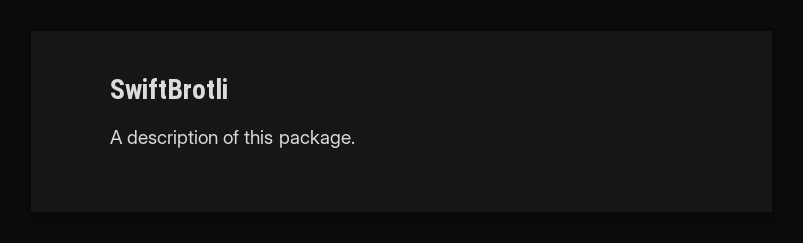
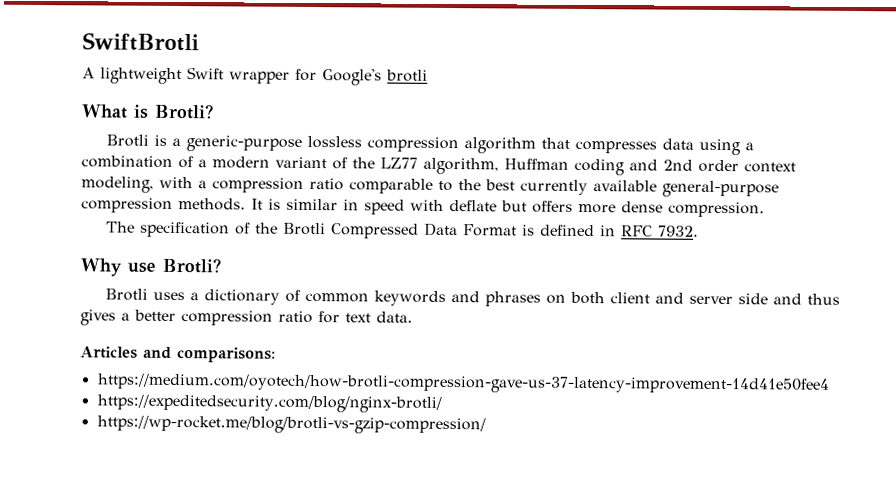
- A description of this package.
+ A lightweight Swift wrapper for Google's brotli
+ What is Brotli?
+ Brotli is a generic-purpose lossless compression algorithm that compresses data using a combination of a modern variant of the LZ77 algorithm, Huffman coding and 2nd order context modeling, with a compression ratio comparable to the best currently available general-purpose compression methods. It is similar in speed with deflate but offers more dense compression.
+ The specification of the Brotli Compressed Data Format is defined in RFC 7932.
+ Why use Brotli?
+ Brotli uses a dictionary of common keywords and phrases on both client and server side and thus gives a better compression ratio for text data.
+ Articles and comparisons:
+ https://medium.com/oyotech/how-brotli-compression-gave-us-37-latency-improvement-14d41e50fee4
+ https://expeditedsecurity.com/blog/nginx-brotli/
+ https://wp-rocket.me/blog/brotli-vs-gzip-compression/

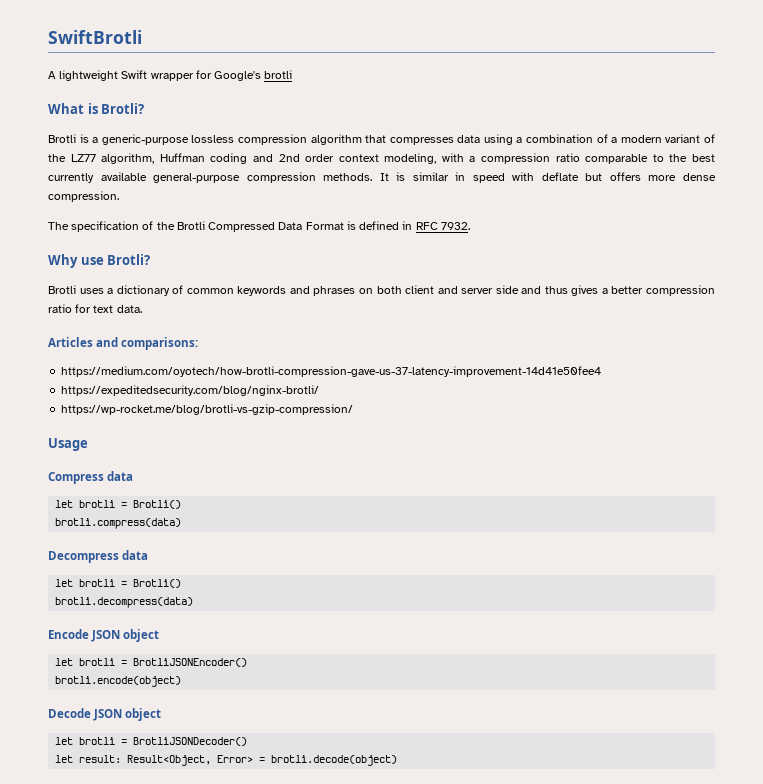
+ Usage
+ Compress data
+ let brotli = Brotli()
+ brotli.compress(data)
+ Decompress data
+ let brotli = Brotli()
+ brotli.decompress(data)
+ Encode JSON object
+ let brotli = BrotliJSONEncoder()
+ brotli.encode(object)
+ Decode JSON object
+ let brotli = BrotliJSONDecoder()
+ let result: Result<Object, Error> = brotli.decode(object)

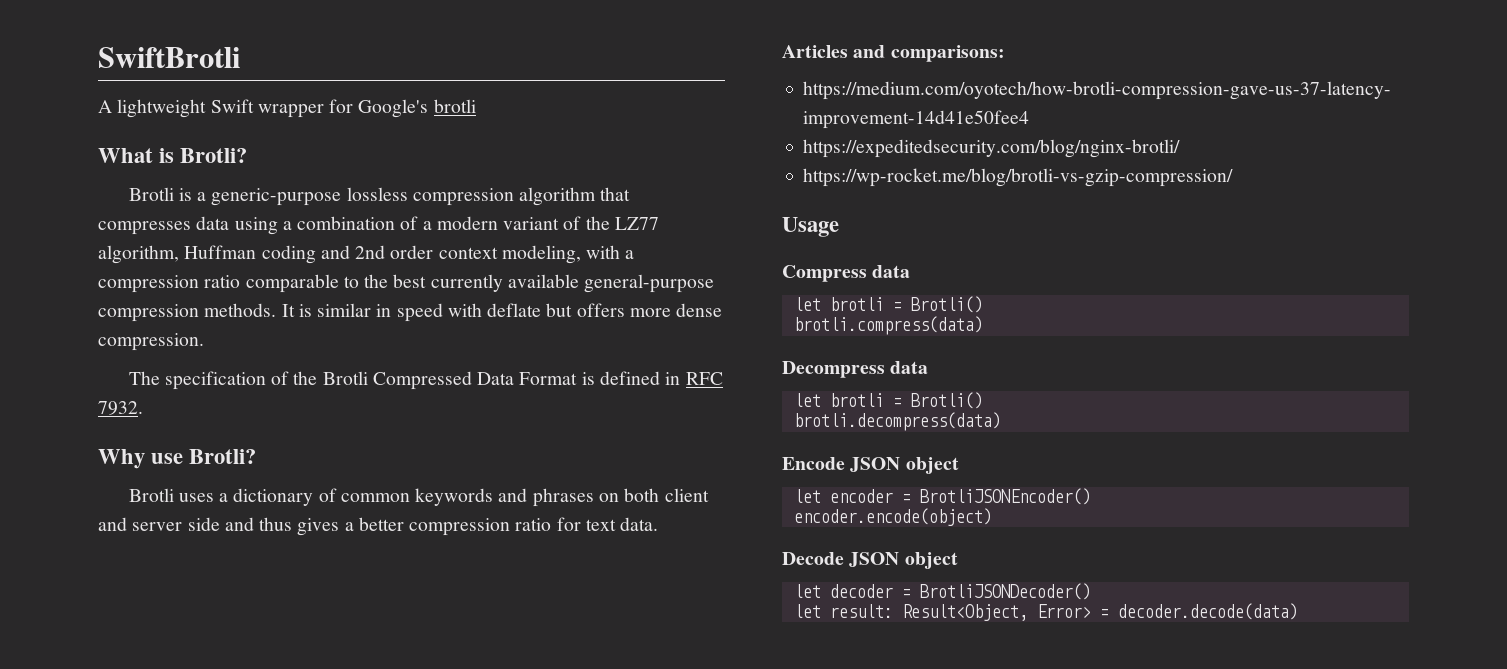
- let brotli = BrotliJSONEncoder()
+ let encoder = BrotliJSONEncoder()
- brotli.encode(object)
+ encoder.encode(object)
- let brotli = BrotliJSONDecoder()
+ let decoder = BrotliJSONDecoder()
- let result: Result<Object, Error> = brotli.decode(object)
+ let result: Result<Object, Error> = decoder.decode(data)

